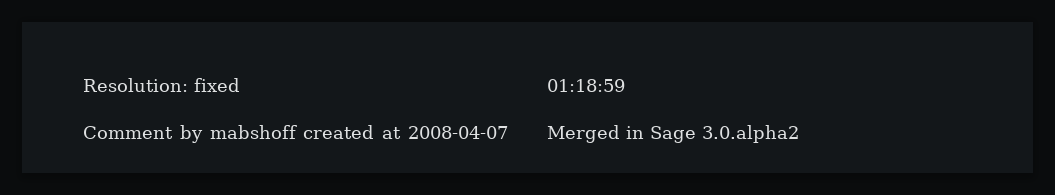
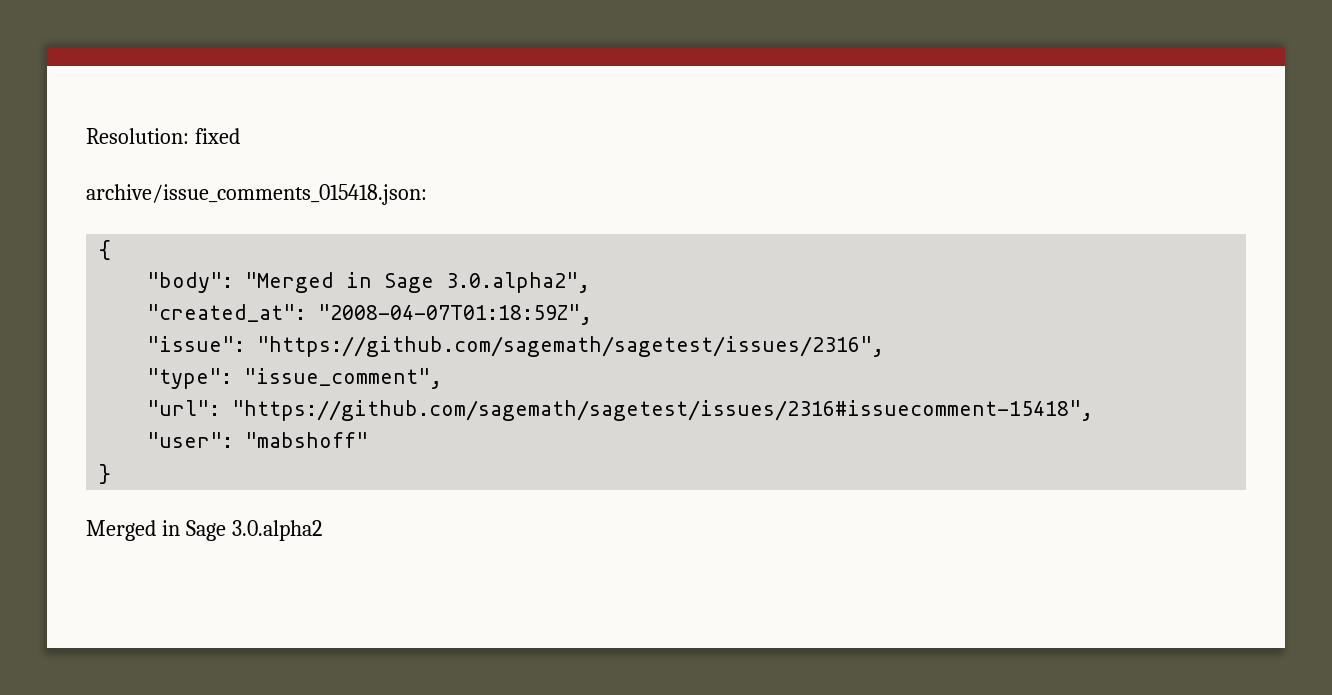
- Comment by mabshoff created at 2008-04-07 01:18:59
+ archive/issue_comments_015418.json:
+ {
+ "body": "Merged in Sage 3.0.alpha2",
+ "created_at": "2008-04-07T01:18:59Z",
+ "issue": "https://github.com/sagemath/sagetest/issues/2316",
+ "type": "issue_comment",
+ "url": "https://github.com/sagemath/sagetest/issues/2316#issuecomment-15418",
+ "user": "mabshoff"
+ }

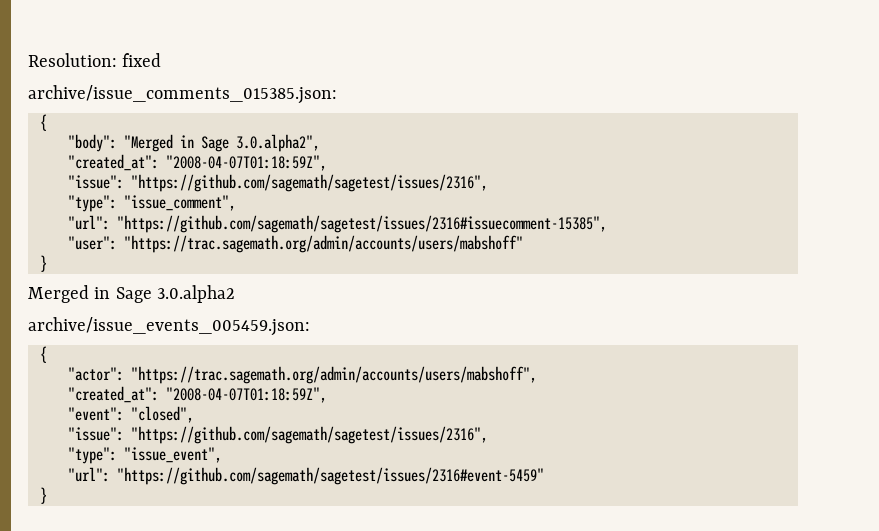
- archive/issue_comments_015418.json:
+ archive/issue_comments_015385.json:
- "url": "https://github.com/sagemath/sagetest/issues/2316#issuecomment-15418",
+ "url": "https://github.com/sagemath/sagetest/issues/2316#issuecomment-15385",
- "user": "mabshoff"
+ "user": "https://trac.sagemath.org/admin/accounts/users/mabshoff"
+ archive/issue_events_005459.json:
+ {
+ "actor": "https://trac.sagemath.org/admin/accounts/users/mabshoff",
+ "created_at": "2008-04-07T01:18:59Z",
+ "event": "closed",
+ "issue": "https://github.com/sagemath/sagetest/issues/2316",
+ "type": "issue_event",
+ "url": "https://github.com/sagemath/sagetest/issues/2316#event-5459"
+ }

